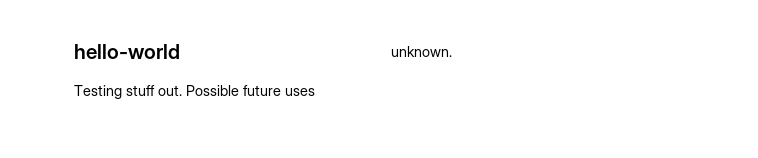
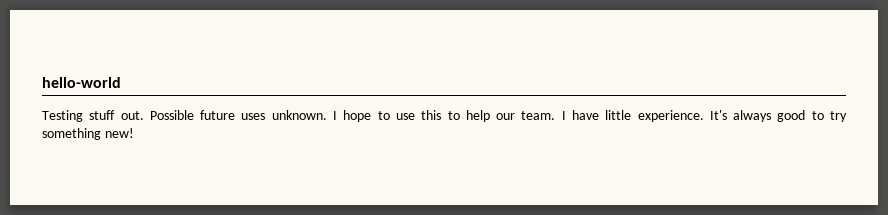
+ I hope to use this to help our team. I have little experience. It's always good to try something new!

